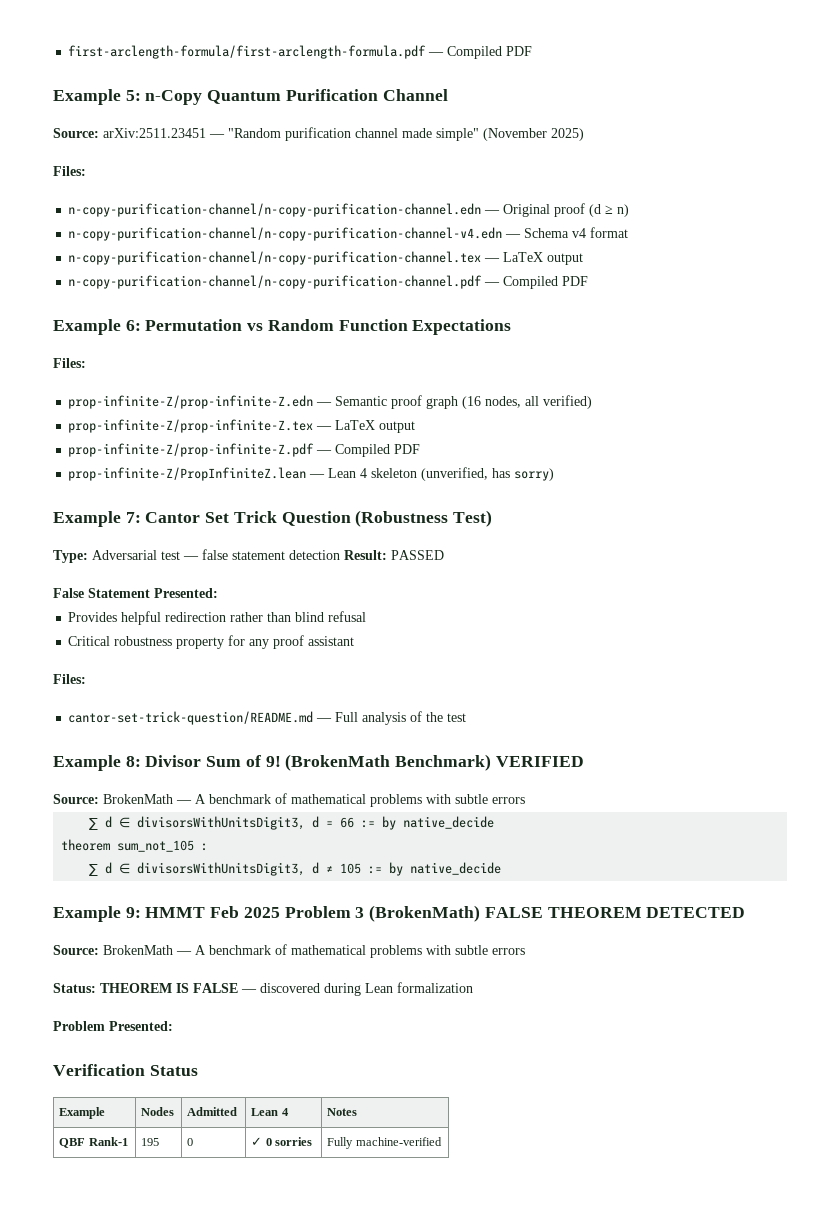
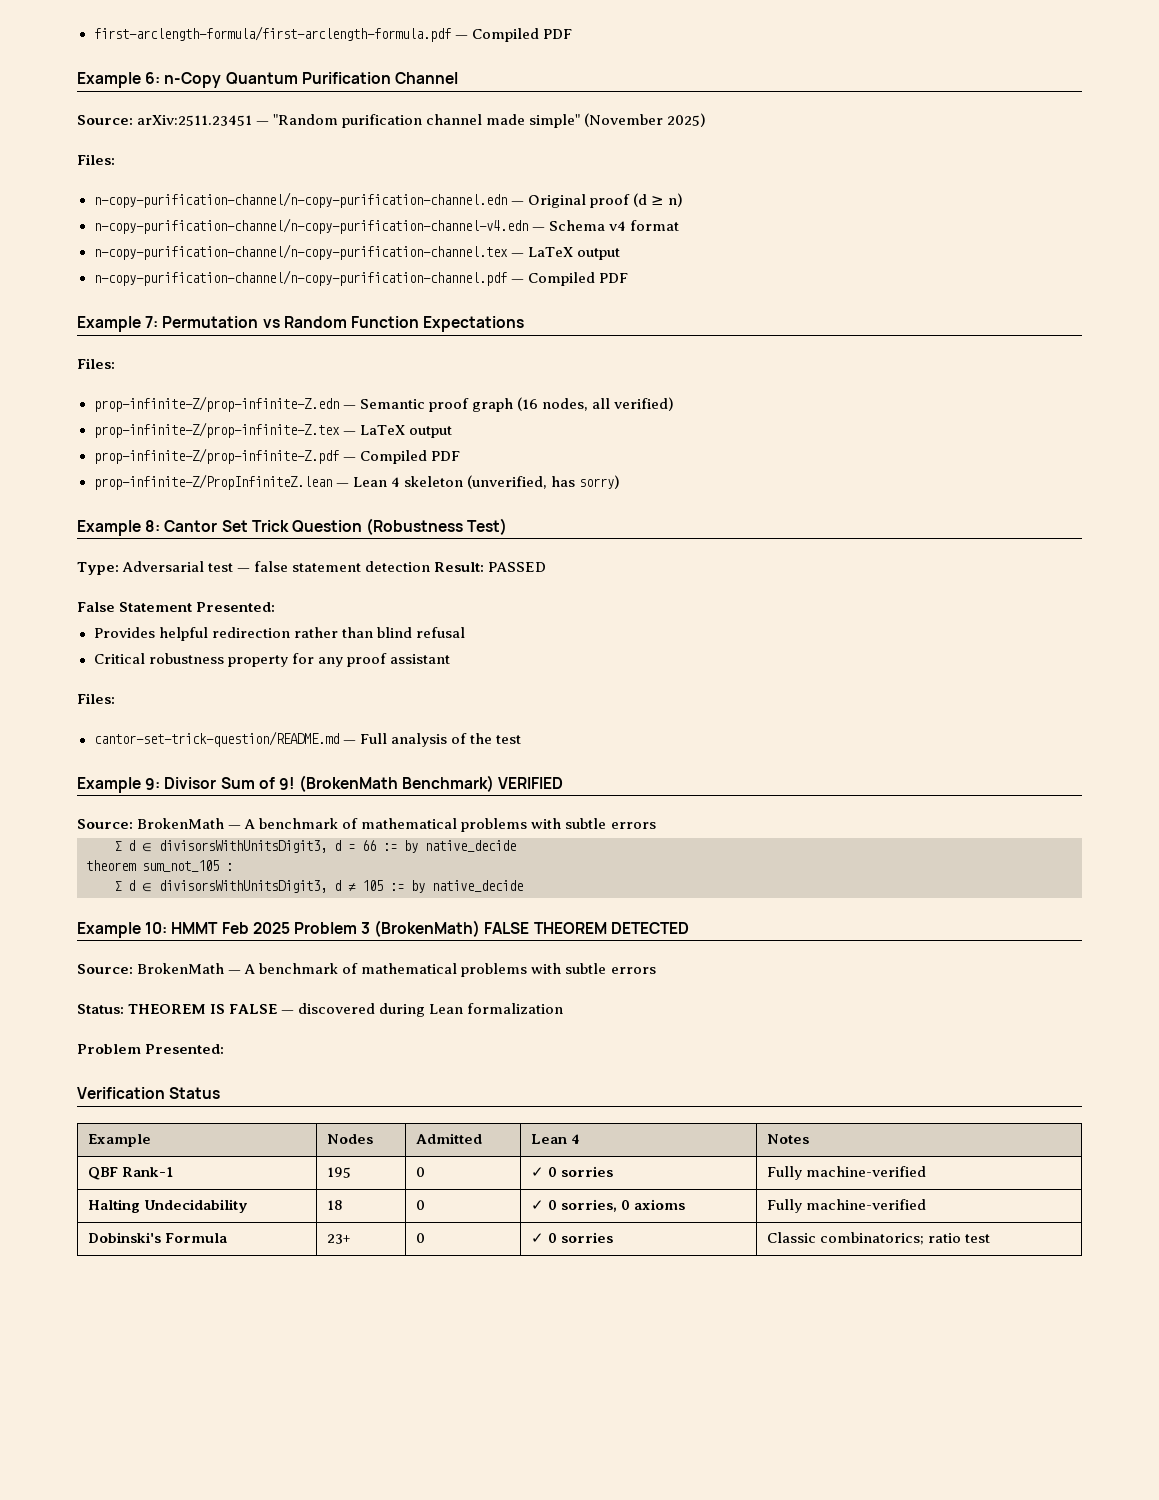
- Example 5: n-Copy Quantum Purification Channel
+ Example 6: n-Copy Quantum Purification Channel
- Example 6: Permutation vs Random Function Expectations
+ Example 7: Permutation vs Random Function Expectations
- Example 7: Cantor Set Trick Question (Robustness Test)
+ Example 8: Cantor Set Trick Question (Robustness Test)
- Example 8: Divisor Sum of 9!
+ Example 9: Divisor Sum of 9!
- Example 9: HMMT Feb 2025 Problem 3 (BrokenMath) FALSE THEOREM DETECTED
+ Example 10: HMMT Feb 2025 Problem 3 (BrokenMath) FALSE THEOREM DETECTED
+ Halting Undecidability | 18 | 0 | ✓ 0 sorries, 0 axioms | Fully machine-verified
+ Dobinski's Formula | 23+ | 0 | ✓ 0 sorries | Classic combinatorics; ratio test

